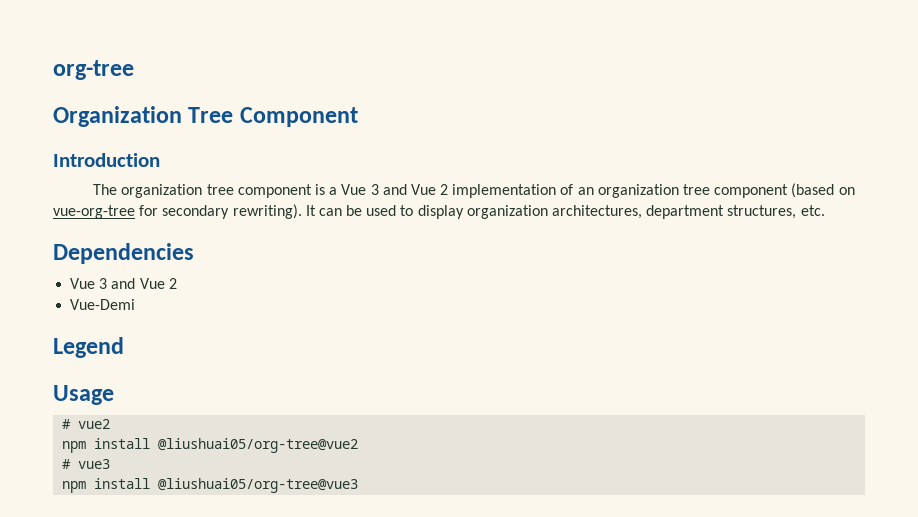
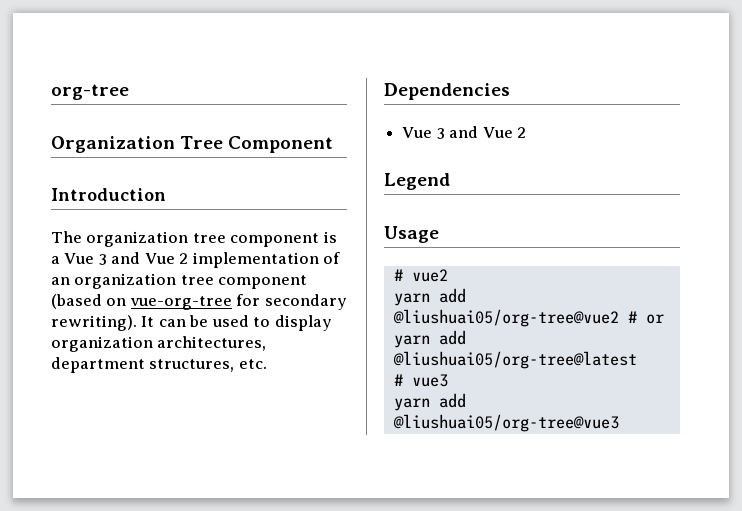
- Vue-Demi
- npm install @liushuai05/org-tree@vue2
+ yarn add @liushuai05/org-tree@vue2 # or yarn add @liushuai05/org-tree@latest
- npm install @liushuai05/org-tree@vue3
+ yarn add @liushuai05/org-tree@vue3

